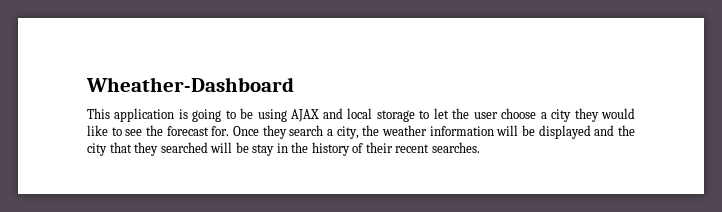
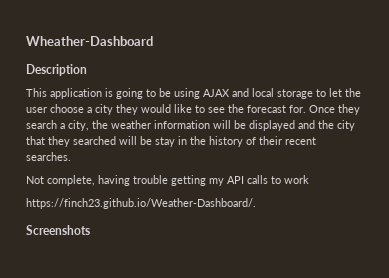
+ Description
+ Not complete, having trouble getting my API calls to work
+ https://finch23.github.io/Weather-Dashboard/.
+ Screenshots

